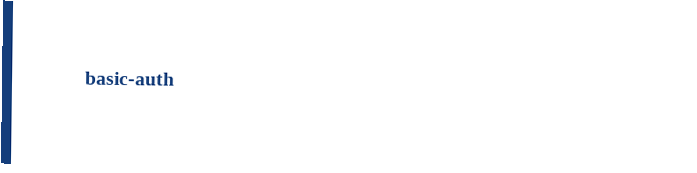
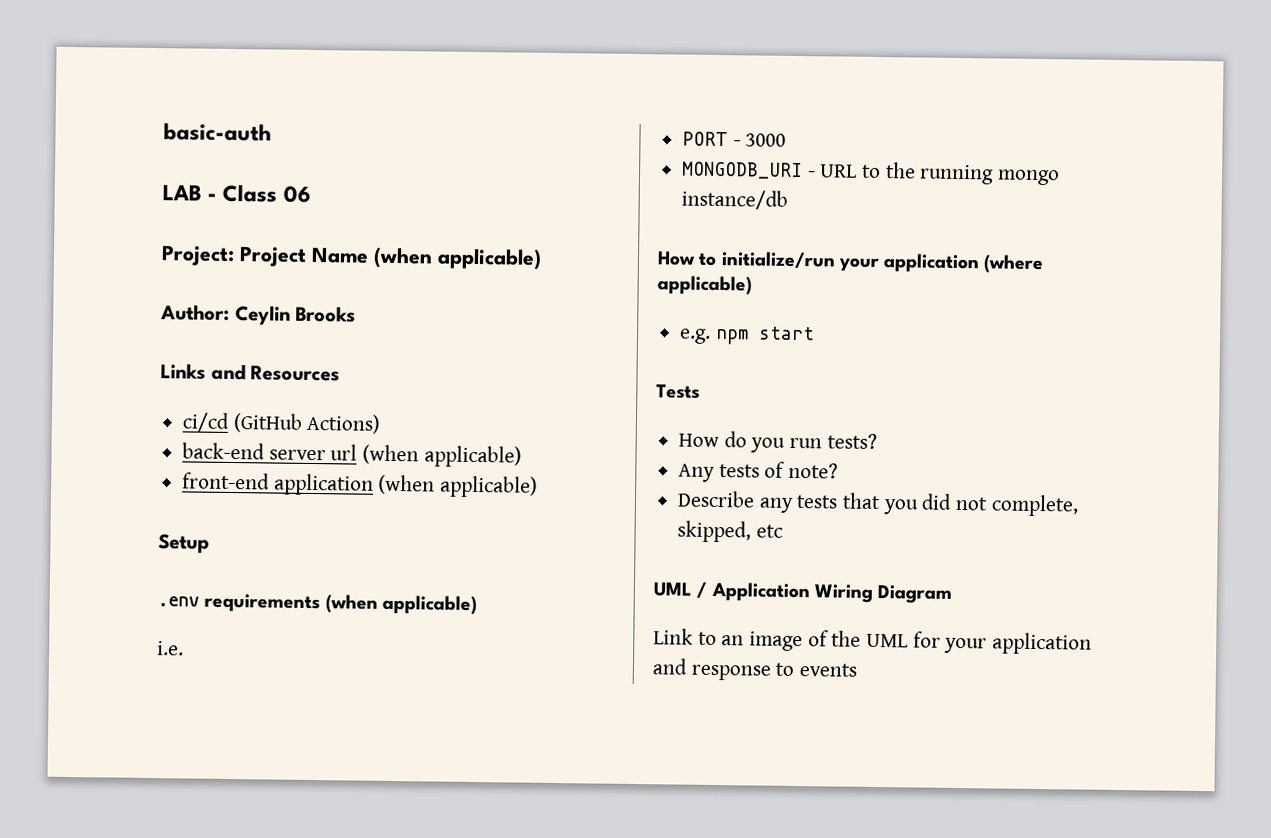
+ LAB - Class 06
+ Project: Project Name (when applicable)
+ Author: Ceylin Brooks
+ Links and Resources
+ ci/cd (GitHub Actions)
+ back-end server url (when applicable)
+ front-end application (when applicable)
+ Setup
+ .env requirements (when applicable)
+ i.e.
+ PORT - 3000
+ MONGODB_URI - URL to the running mongo instance/db
+ How to initialize/run your application (where applicable)
+ e.g. npm start
+ Tests
+ How do you run tests?
+ Any tests of note?
+ Describe any tests that you did not complete, skipped, etc
+ UML / Application Wiring Diagram
+ Link to an image of the UML for your application and response to events

